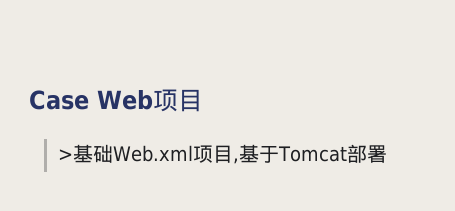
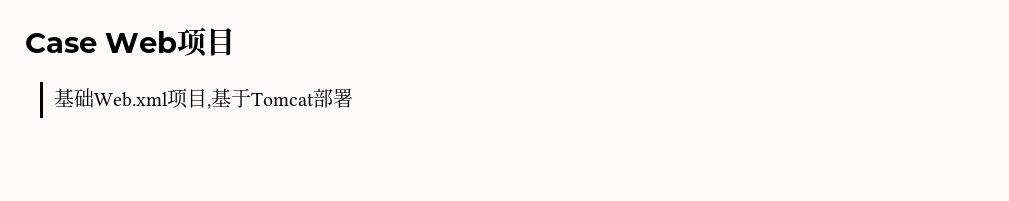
- >基础Web.xml项目,基于Tomcat部署
+ 基础Web.xml项目,基于Tomcat部署

